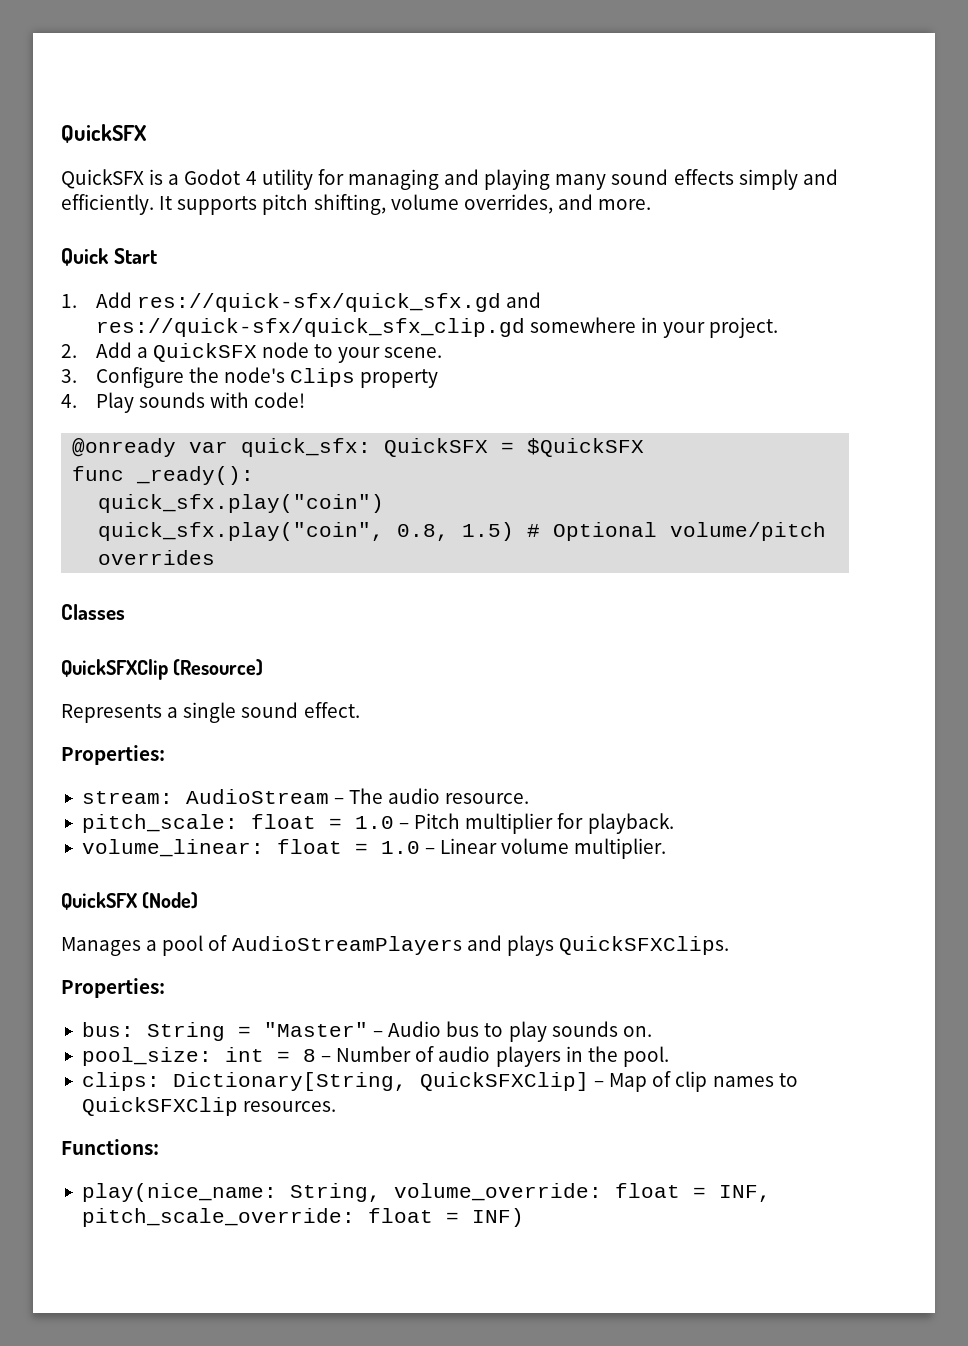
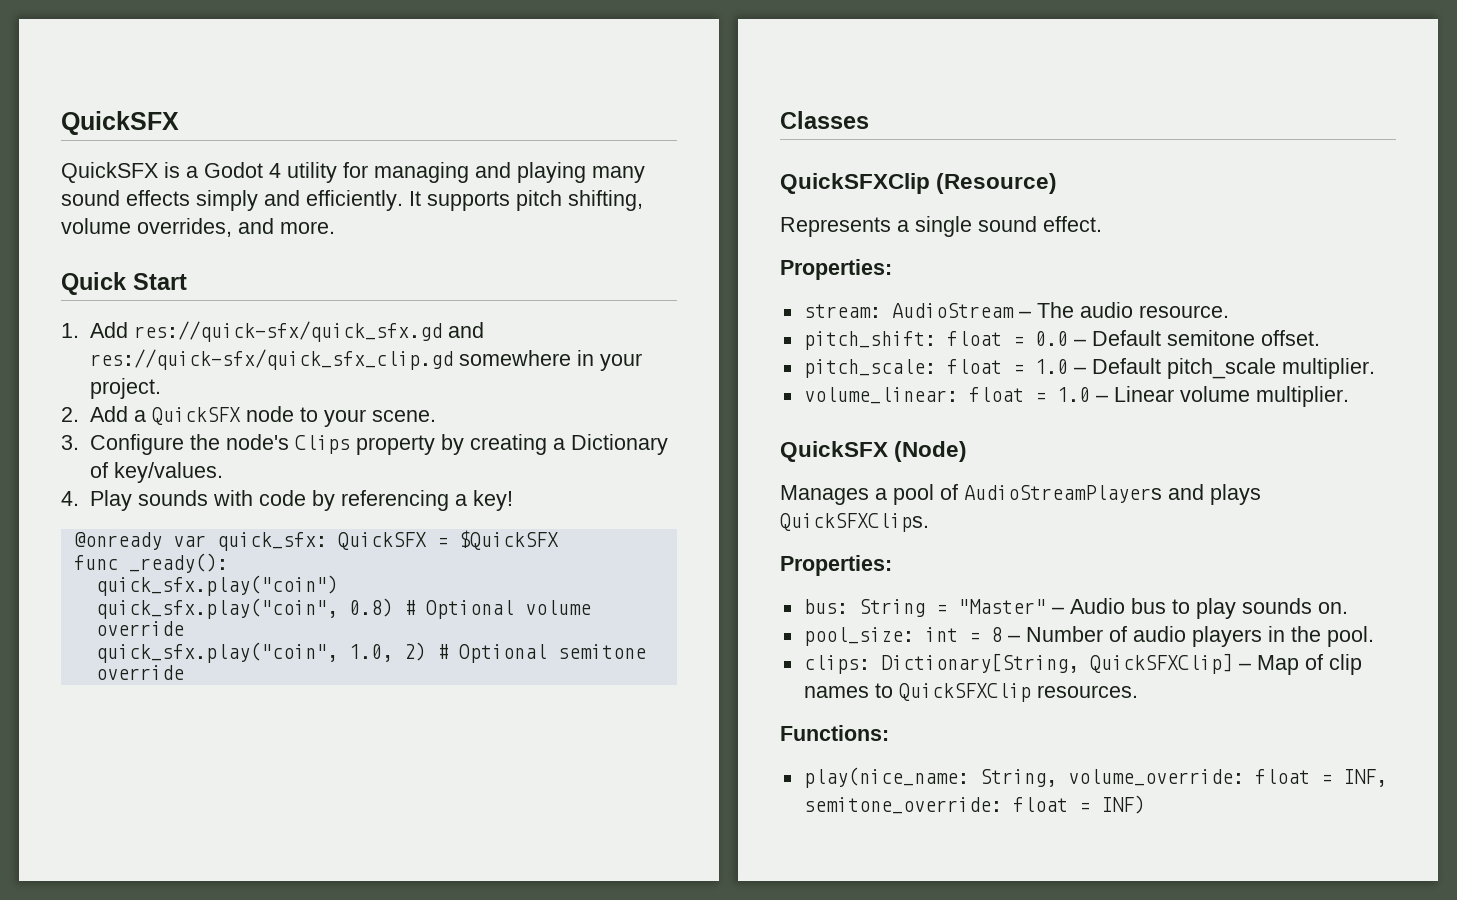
- 3. Configure the node's Clips property
+ 3. Configure the node's Clips property by creating a Dictionary of key/values.
- 4. Play sounds with code!
+ 4. Play sounds with code by referencing a key!
- quick_sfx.play("coin", 0.8, 1.5) # Optional volume/pitch overrides
+ quick_sfx.play("coin", 0.8) # Optional volume override
+ quick_sfx.play("coin", 1.0, 2) # Optional semitone override
+ pitch_shift: float = 0.0 – Default semitone offset.
- pitch_scale: float = 1.0 – Pitch multiplier for playback.
+ pitch_scale: float = 1.0 – Default pitch_scale multiplier.
- play(nice_name: String, volume_override: float = INF, pitch_scale_override: float = INF)
+ play(nice_name: String, volume_override: float = INF, semitone_override: float = INF)

